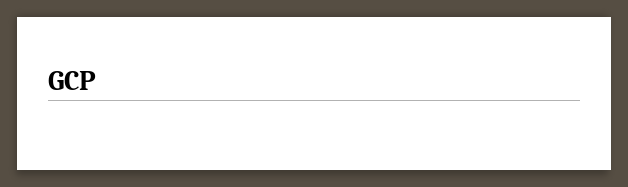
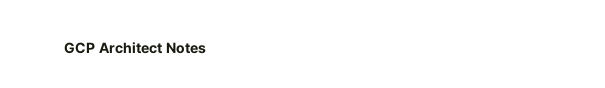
- GCP
+ GCP Architect Notes

